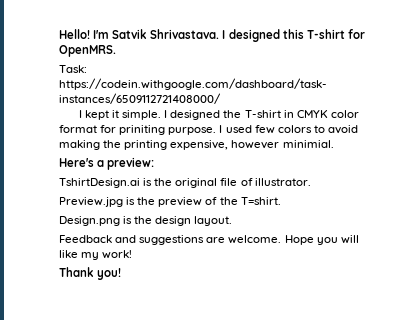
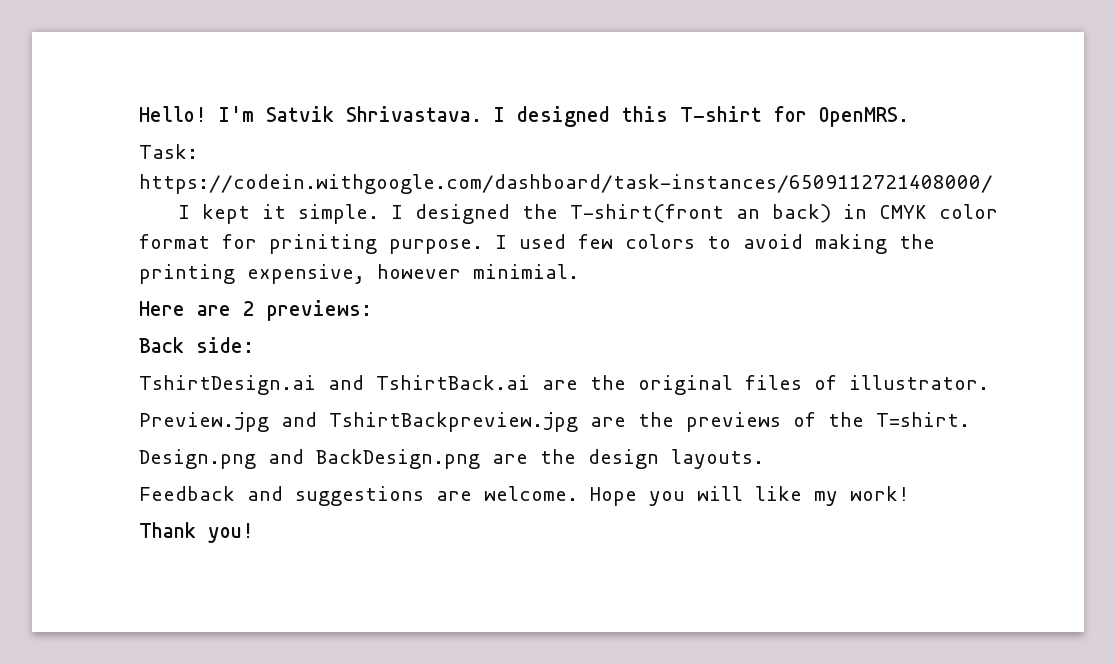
- I designed the T-shirt in CMYK color format for priniting purpose.
+ I designed the T-shirt(front an back) in CMYK color format for priniting purpose.
- Here's a preview:
- TshirtDesign.ai is the original file of illustrator.
+ Here are 2 previews:
+ Back side:
+ TshirtDesign.ai and TshirtBack.ai are the original files of illustrator.
- Preview.jpg is the preview of the T=shirt.
+ Preview.jpg and TshirtBackpreview.jpg are the previews of the T=shirt.
- Design.png is the design layout.
+ Design.png and BackDesign.png are the design layouts.

